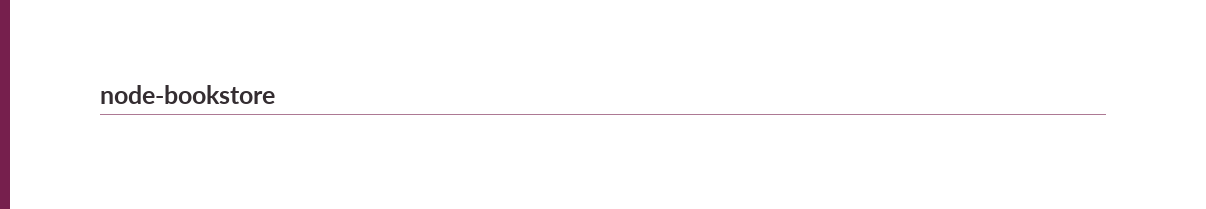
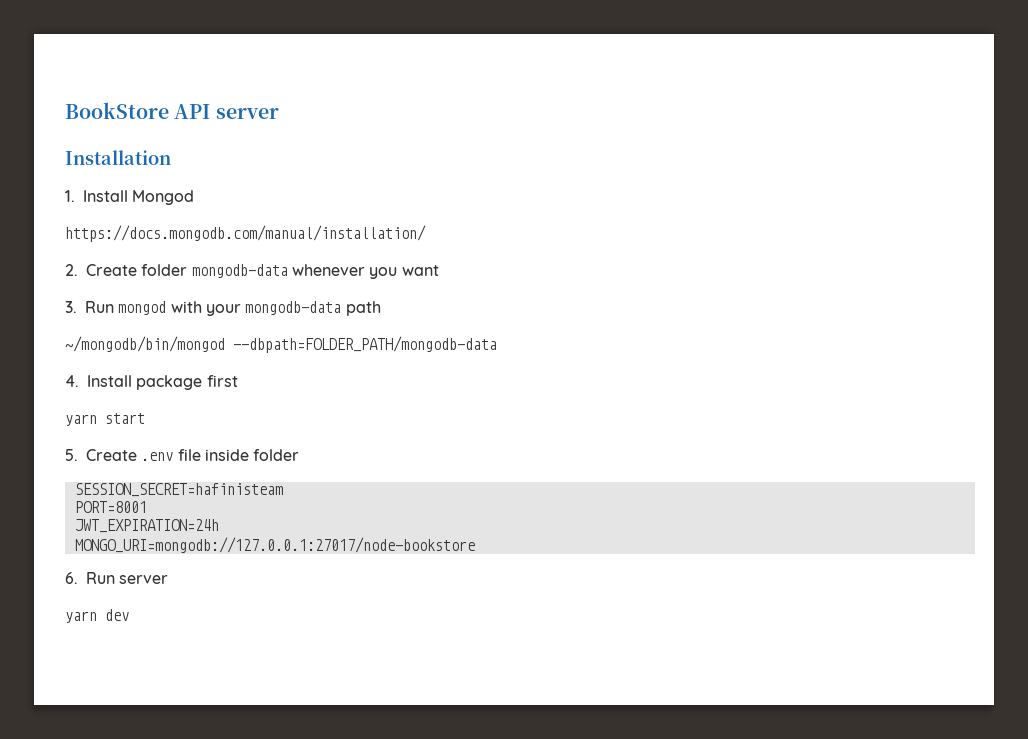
- node-bookstore
+ BookStore API server
+ Installation
+ 1. Install Mongod
+ https://docs.mongodb.com/manual/installation/
+ 2. Create folder mongodb-data whenever you want
+ 3. Run mongod with your mongodb-data path
+ ~/mongodb/bin/mongod --dbpath=FOLDER_PATH/mongodb-data
+ 4. Install package first
+ yarn start
+ 5. Create .env file inside folder
+ SESSION_SECRET=hafinisteam
+ PORT=8001
+ JWT_EXPIRATION=24h
+ MONGO_URI=mongodb://127.0.0.1:27017/node-bookstore
+ 6. Run server
+ yarn dev

